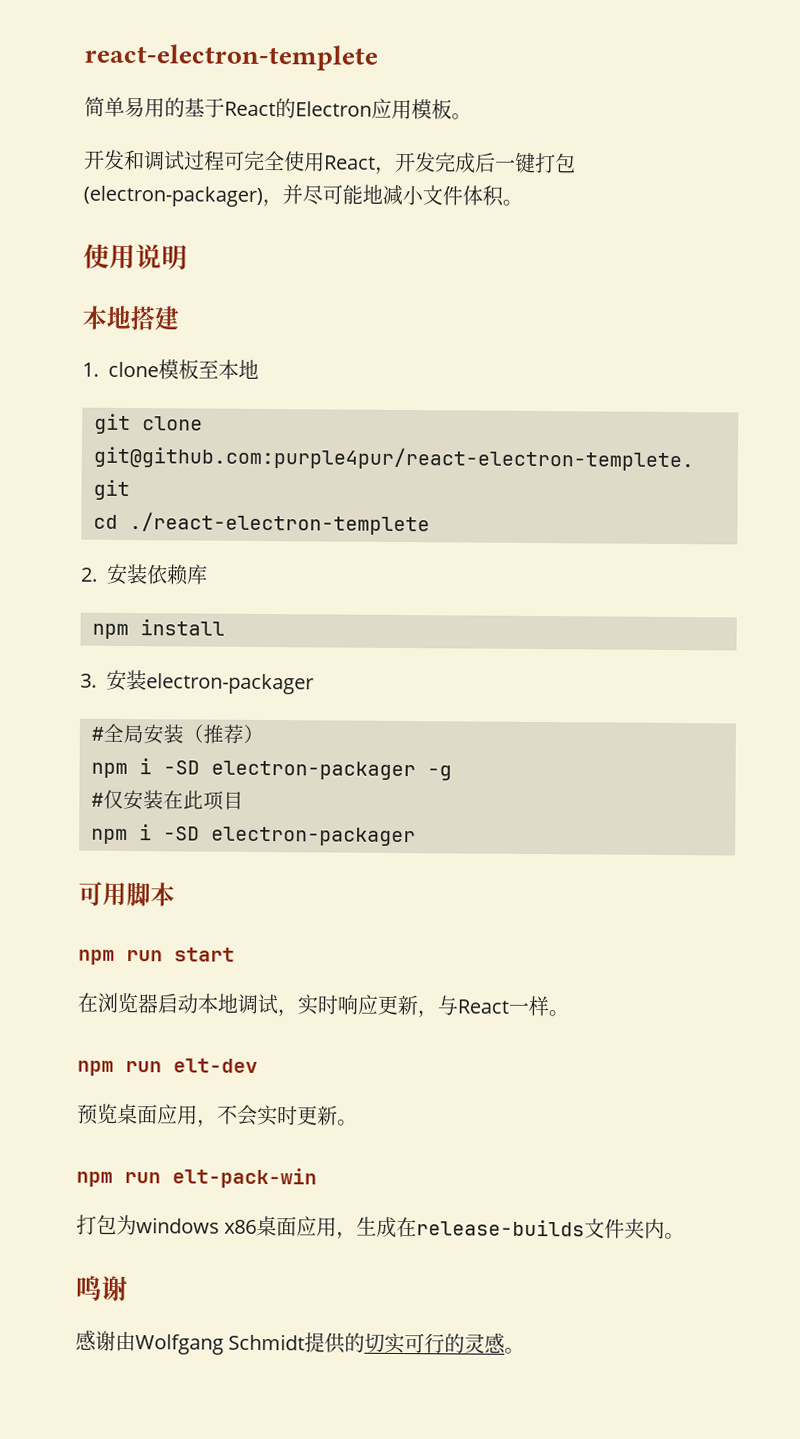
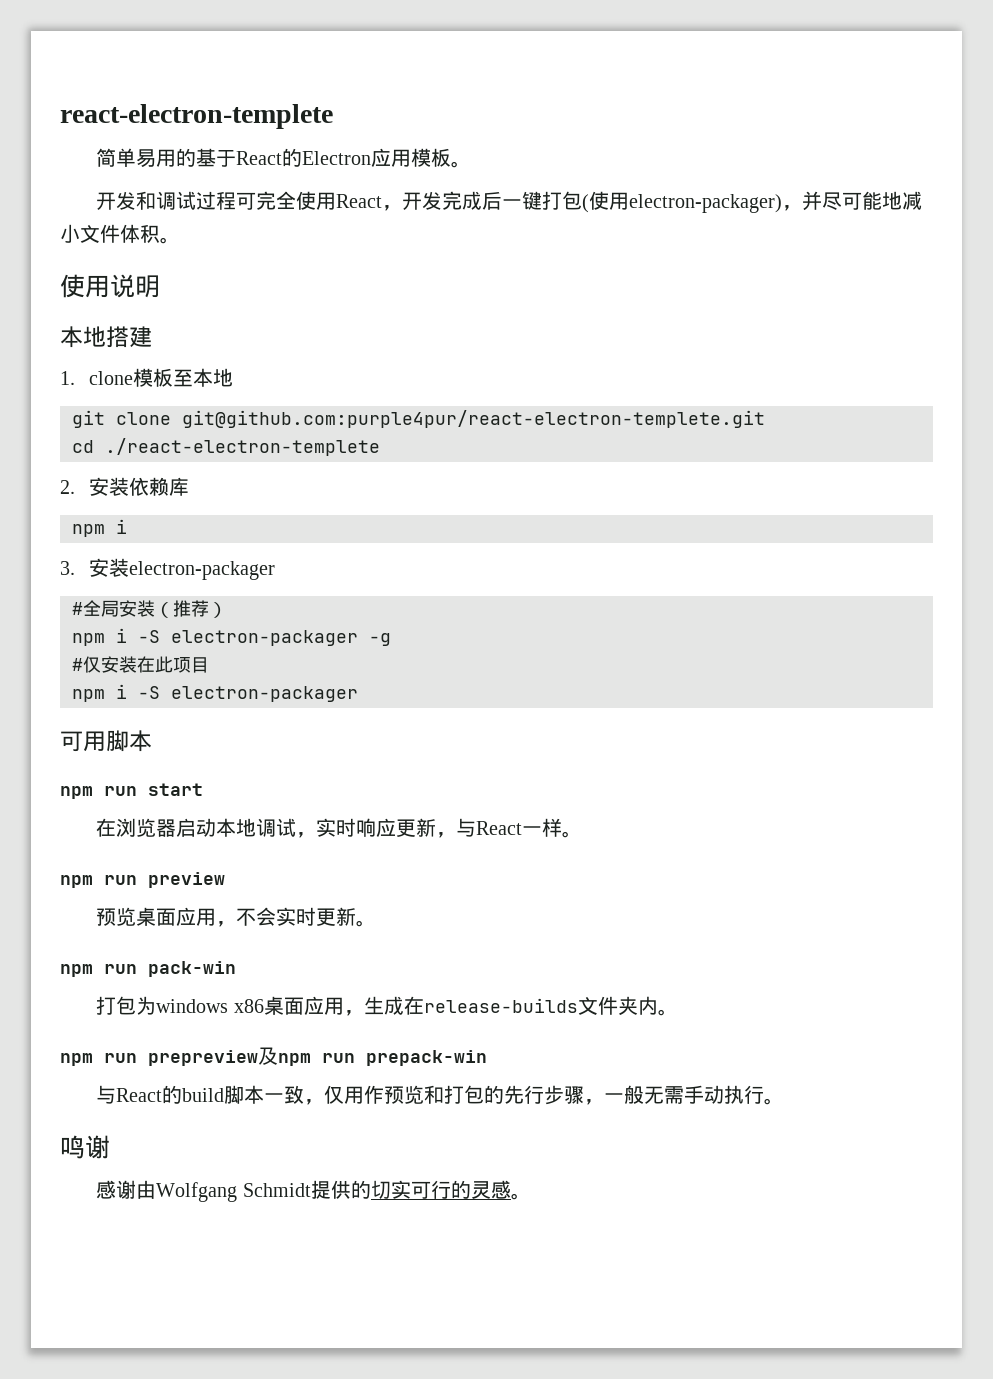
- 开发和调试过程可完全使用React，开发完成后一键打包(electron-packager)，并尽可能地减小文件体积。
+ 开发和调试过程可完全使用React，开发完成后一键打包(使用electron-packager)，并尽可能地减小文件体积。
  2.安装依赖库
- npm install
+ npm i
- npm i -SD electron-packager -g
+ npm i -S electron-packager -g
  #仅安装在此项目
- npm i -SD electron-packager
+ npm i -S electron-packager
- npm run elt-dev
+ npm run preview
- npm run elt-pack-win
+ npm run pack-win
+ npm run prepreview及npm run prepack-win
+ 与React的build脚本一致，仅用作预览和打包的先行步骤，一般无需手动执行。

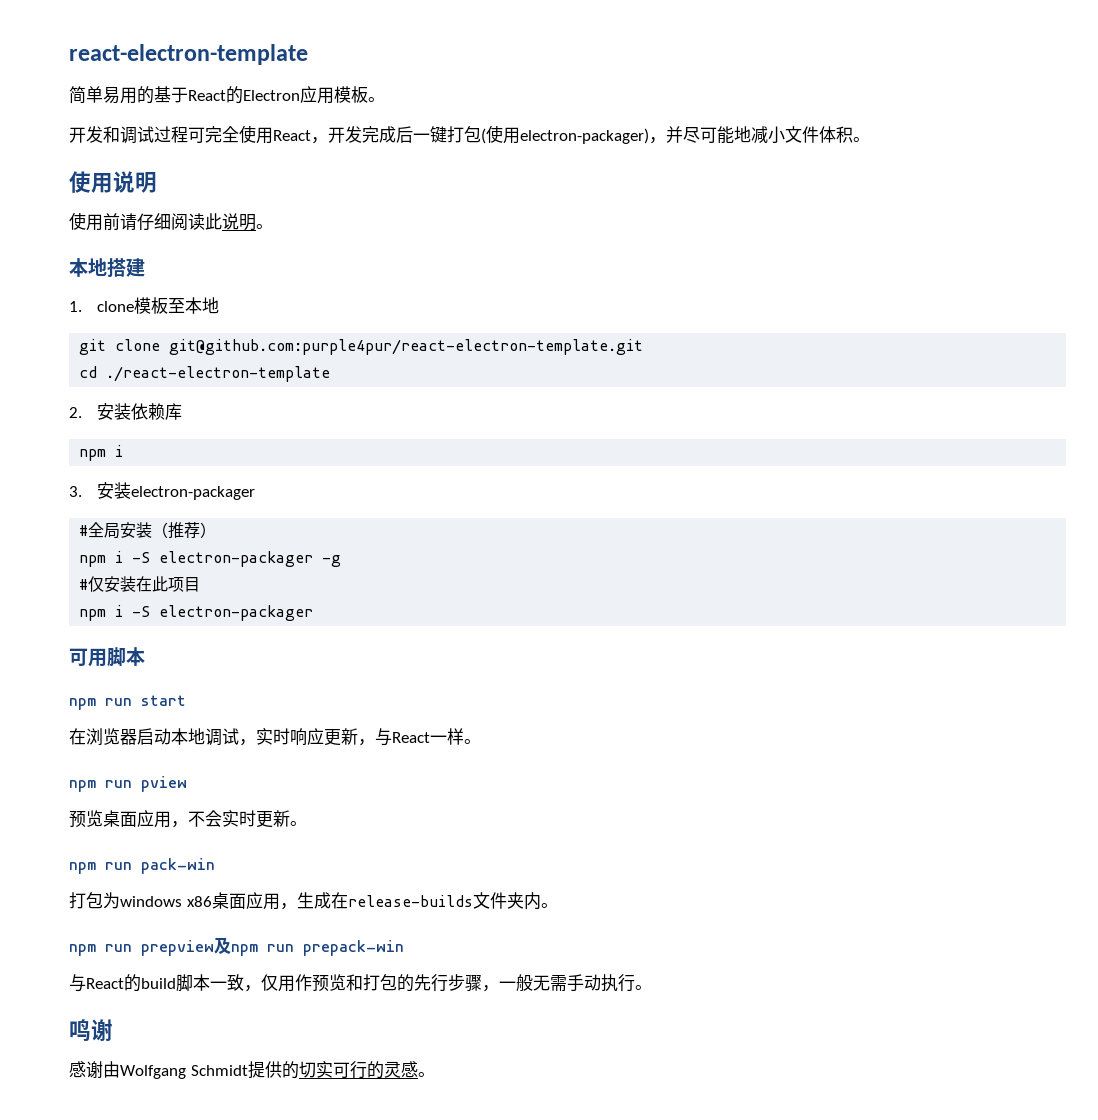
- react-electron-templete
+ react-electron-template
+ 使用前请仔细阅读此说明。
- git clone git@github.com:purple4pur/react-electron-templete.git
+ git clone git@github.com:purple4pur/react-electron-template.git
- cd ./react-electron-templete
+ cd ./react-electron-template
- npm run preview
+ npm run pview
- npm run prepreview及npm run prepack-win
+ npm run prepview及npm run prepack-win

